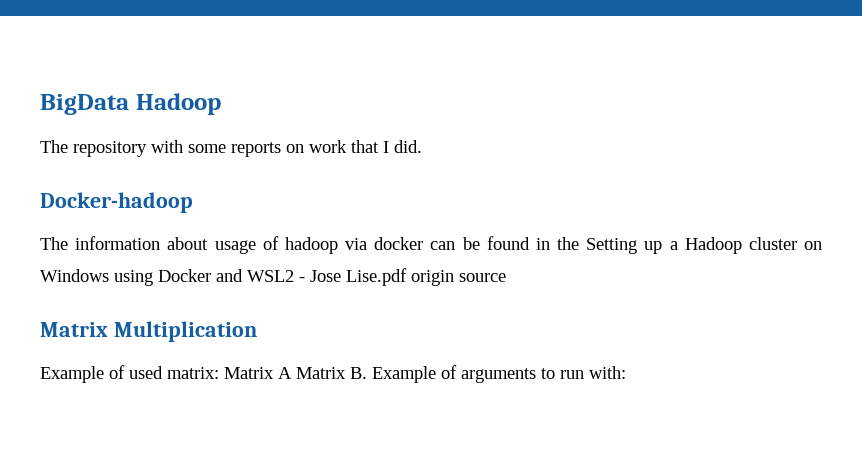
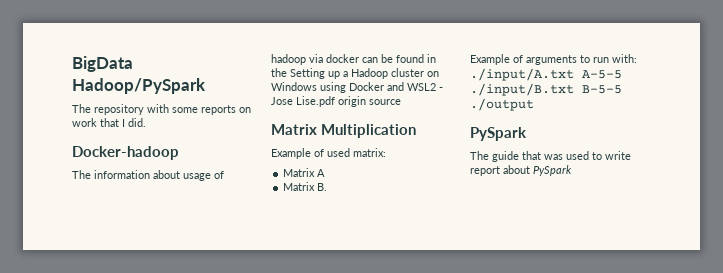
- BigData Hadoop
+ BigData Hadoop/PySpark
- Example of used matrix: Matrix A Matrix B. Example of arguments to run with:
+ Example of used matrix:
+ Matrix A
+ Matrix B.
+ Example of arguments to run with: ./input/A.txt A-5-5 ./input/B.txt B-5-5 ./output
+ PySpark
+ The guide that was used to write report about PySpark

